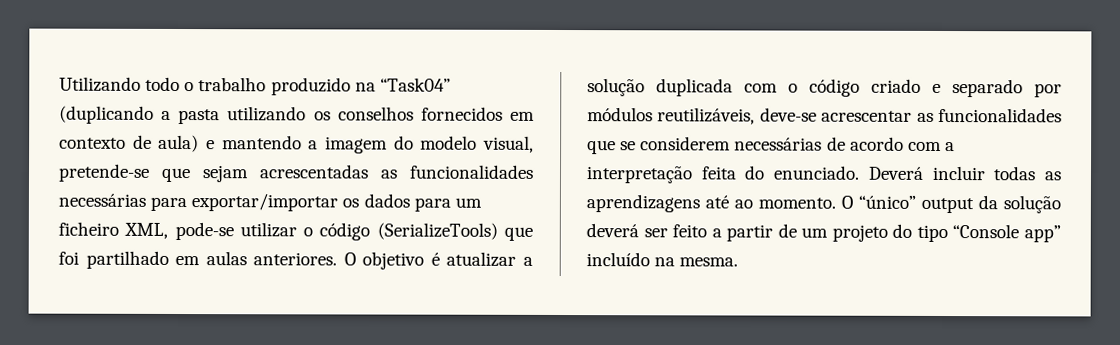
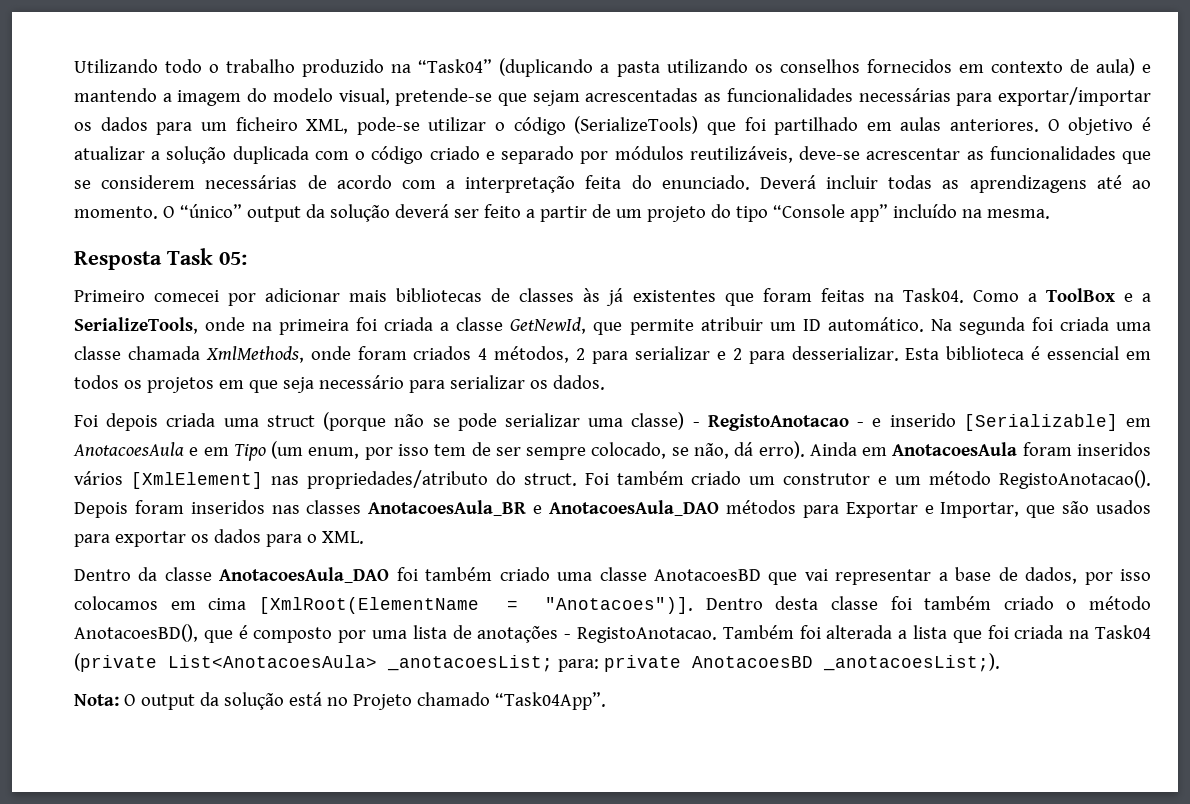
+ Resposta Task 05:
+ Primeiro comecei por adicionar mais bibliotecas de classes às já existentes que foram feitas na Task04. Como a ToolBox e a SerializeTools, onde na primeira foi criada a classe GetNewId, que permite atribuir um ID automático. Na segunda foi criada uma classe chamada XmlMethods, onde foram criados 4 métodos, 2 para serializar e 2 para desserializar. Esta biblioteca é essencial em todos os projetos em que seja necessário para serializar os dados.
+ Foi depois criada uma struct (porque não se pode serializar uma classe) - RegistoAnotacao - e inserido [Serializable] em AnotacoesAula e em Tipo (um enum, por isso tem de ser sempre colocado, se não, dá erro). Ainda em AnotacoesAula foram inseridos vários [XmlElement] nas propriedades/atributo do struct. Foi também criado um construtor e um método RegistoAnotacao(). Depois foram inseridos nas classes AnotacoesAula_BR e AnotacoesAula_DAO métodos para Exportar e Importar, que são usados para exportar os dados para o XML.
+ Dentro da classe AnotacoesAula_DAO foi também criado uma classe AnotacoesBD que vai representar a base de dados, por isso colocamos em cima [XmlRoot(ElementName = "Anotacoes")]. Dentro desta classe foi também criado o método AnotacoesBD(), que é composto por uma lista de anotações - RegistoAnotacao. Também foi alterada a lista que foi criada na Task04 (private List<AnotacoesAula> _anotacoesList; para: private AnotacoesBD _anotacoesList;).
+ Nota: O output da solução está no Projeto chamado “Task04App”.

